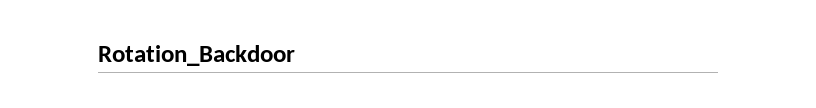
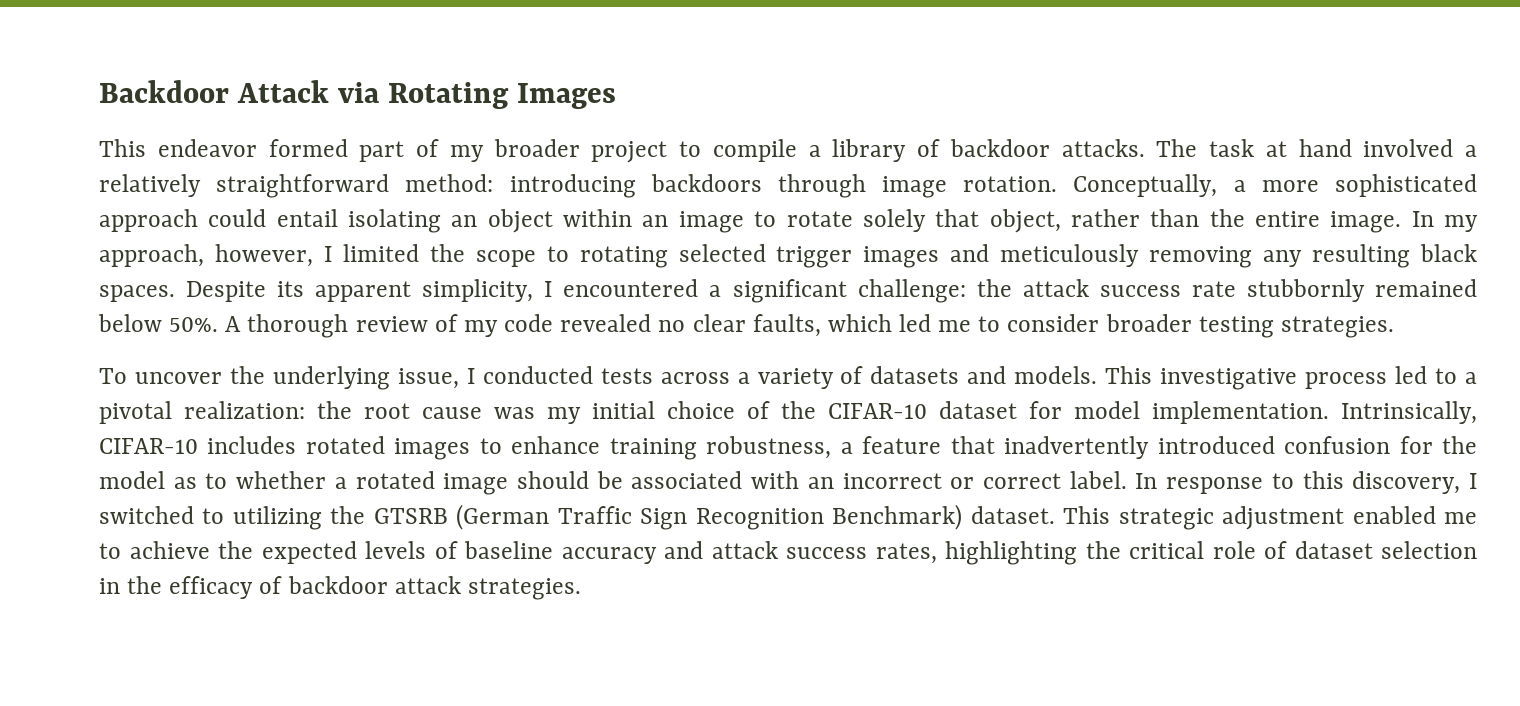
- Rotation_Backdoor
+ Backdoor Attack via Rotating Images
+ This endeavor formed part of my broader project to compile a library of backdoor attacks. The task at hand involved a relatively straightforward method: introducing backdoors through image rotation. Conceptually, a more sophisticated approach could entail isolating an object within an image to rotate solely that object, rather than the entire image. In my approach, however, I limited the scope to rotating selected trigger images and meticulously removing any resulting black spaces. Despite its apparent simplicity, I encountered a significant challenge: the attack success rate stubbornly remained below 50%. A thorough review of my code revealed no clear faults, which led me to consider broader testing strategies.
+ To uncover the underlying issue, I conducted tests across a variety of datasets and models. This investigative process led to a pivotal realization: the root cause was my initial choice of the CIFAR-10 dataset for model implementation. Intrinsically, CIFAR-10 includes rotated images to enhance training robustness, a feature that inadvertently introduced confusion for the model as to whether a rotated image should be associated with an incorrect or correct label. In response to this discovery, I switched to utilizing the GTSRB (German Traffic Sign Recognition Benchmark) dataset. This strategic adjustment enabled me to achieve the expected levels of baseline accuracy and attack success rates, highlighting the critical role of dataset selection in the efficacy of backdoor attack strategies.

